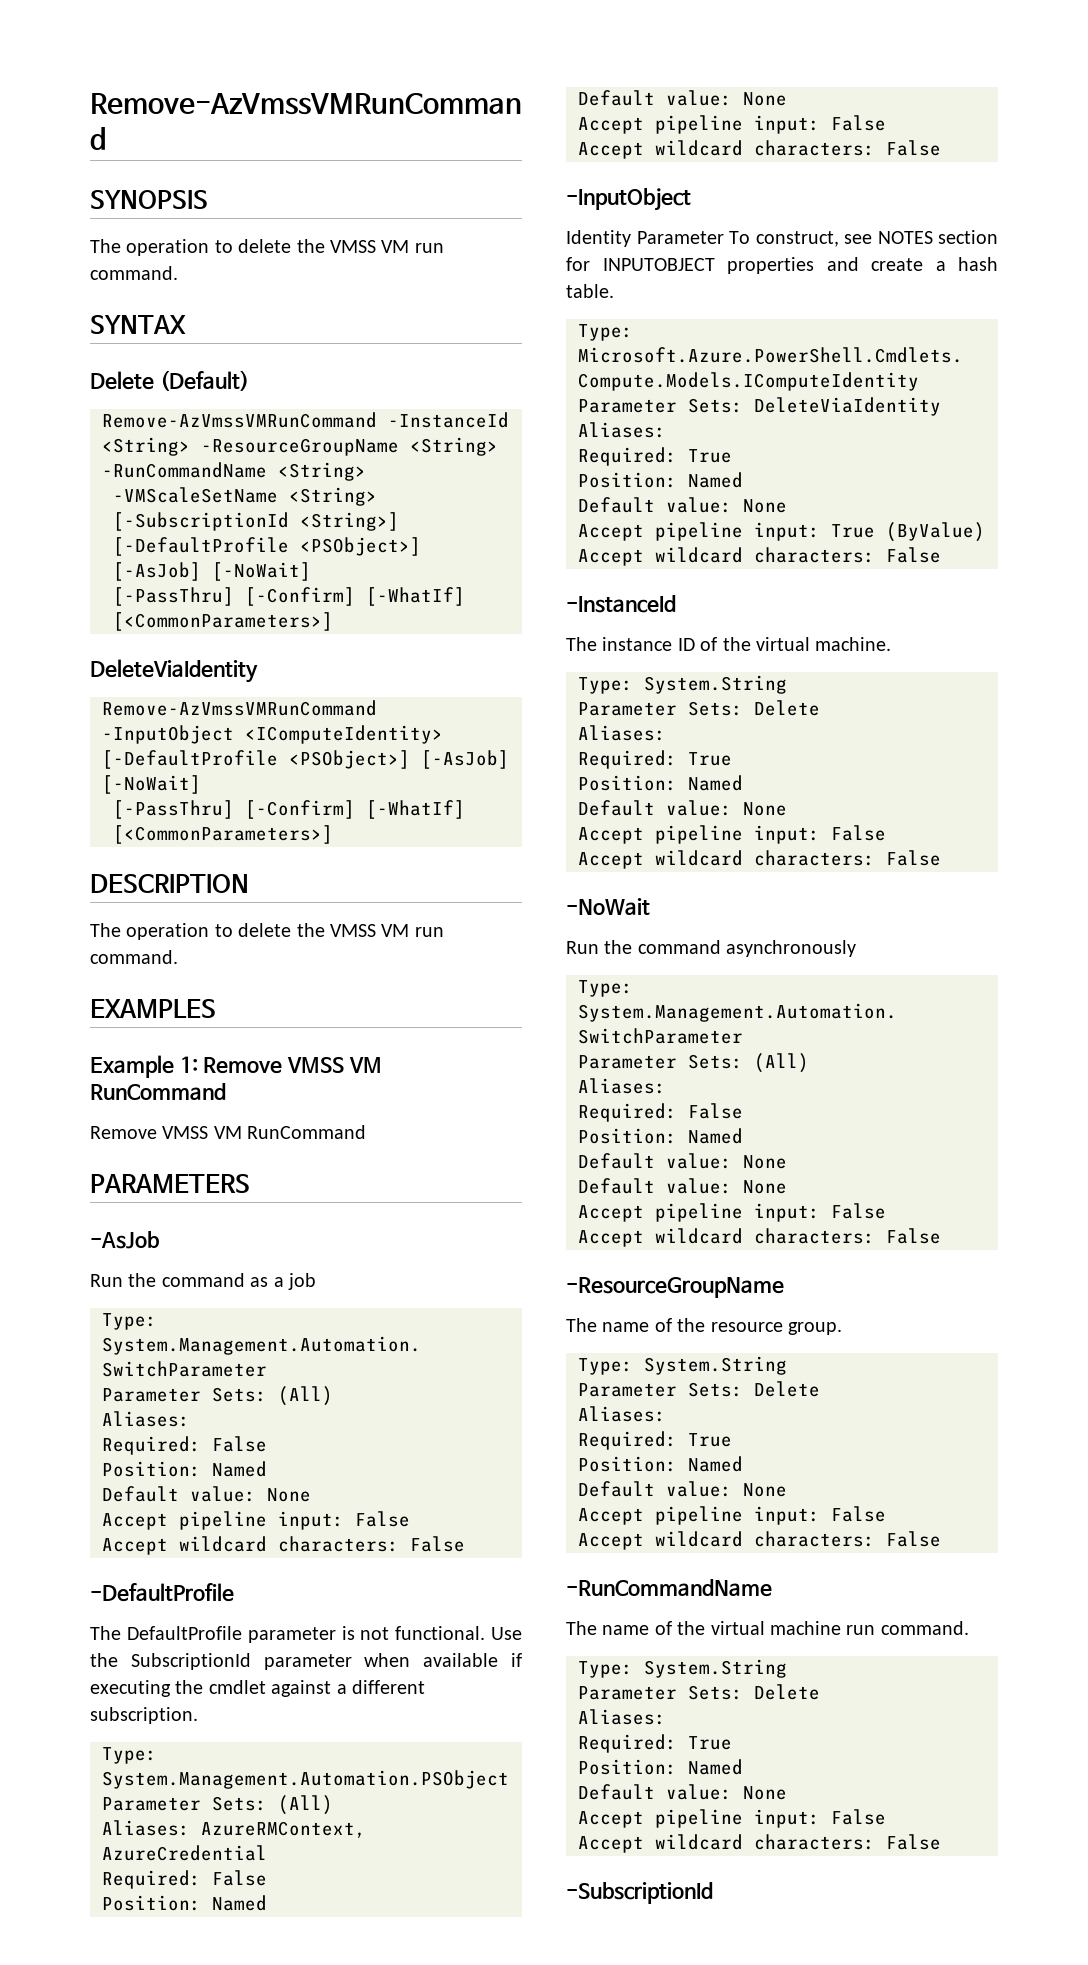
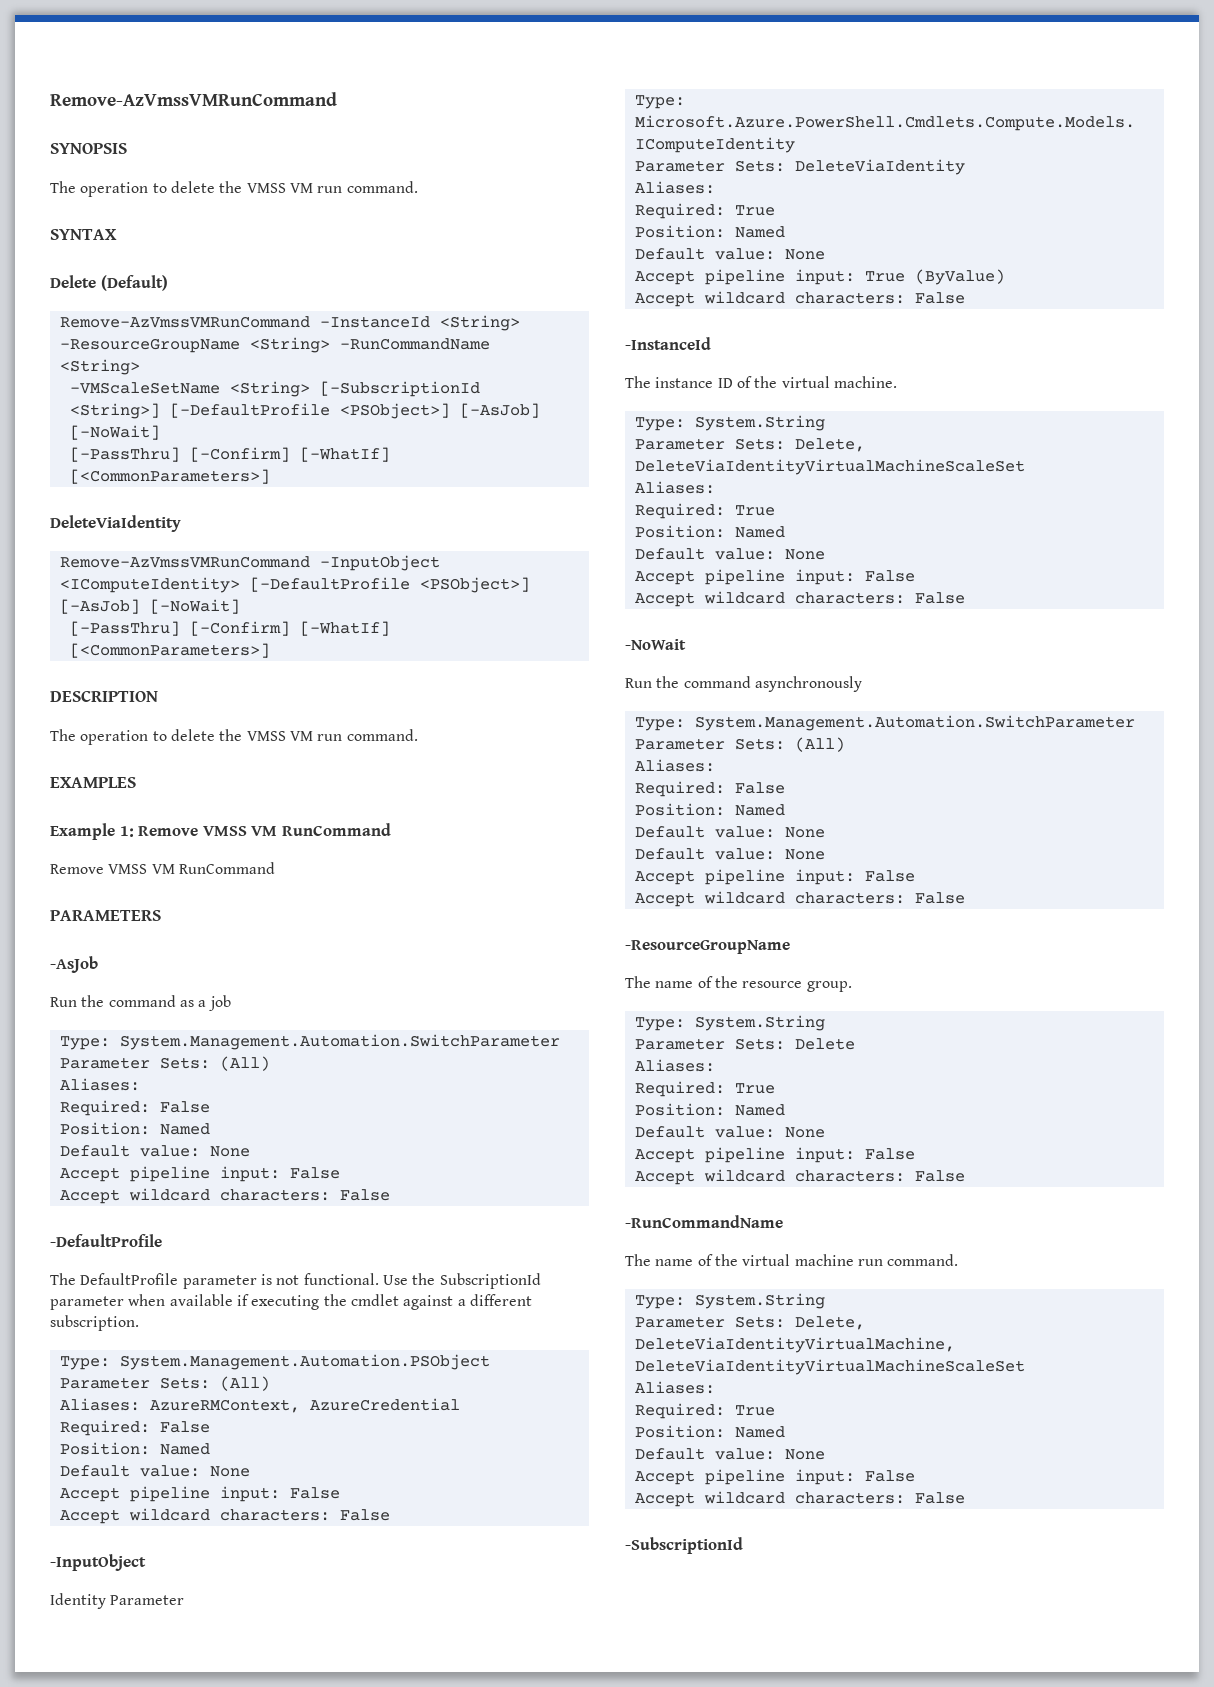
- Identity Parameter To construct, see NOTES section for INPUTOBJECT properties and create a hash table.
+ Identity Parameter
  The instance ID of the virtual machine.
  Type: System.String
- Parameter Sets: Delete
+ Parameter Sets: Delete, DeleteViaIdentityVirtualMachineScaleSet
  The name of the virtual machine run command.
  Type: System.String
- Parameter Sets: Delete
+ Parameter Sets: Delete, DeleteViaIdentityVirtualMachine, DeleteViaIdentityVirtualMachineScaleSet

